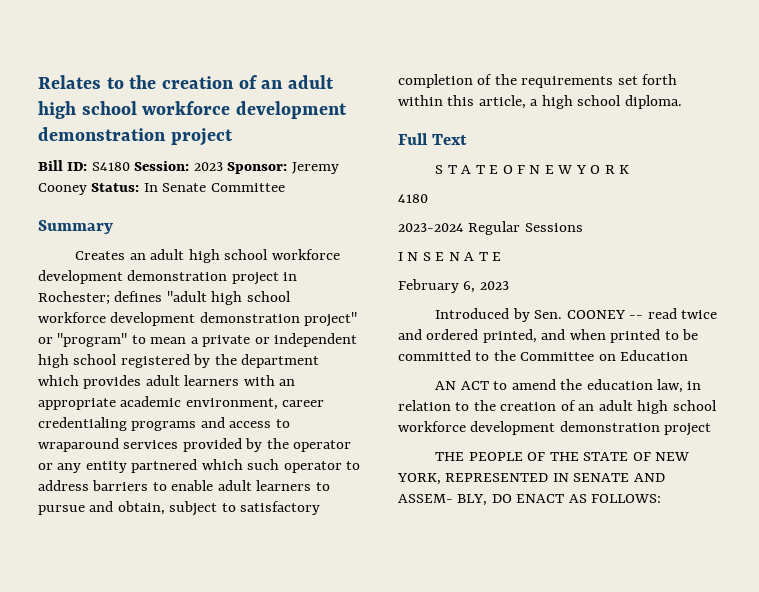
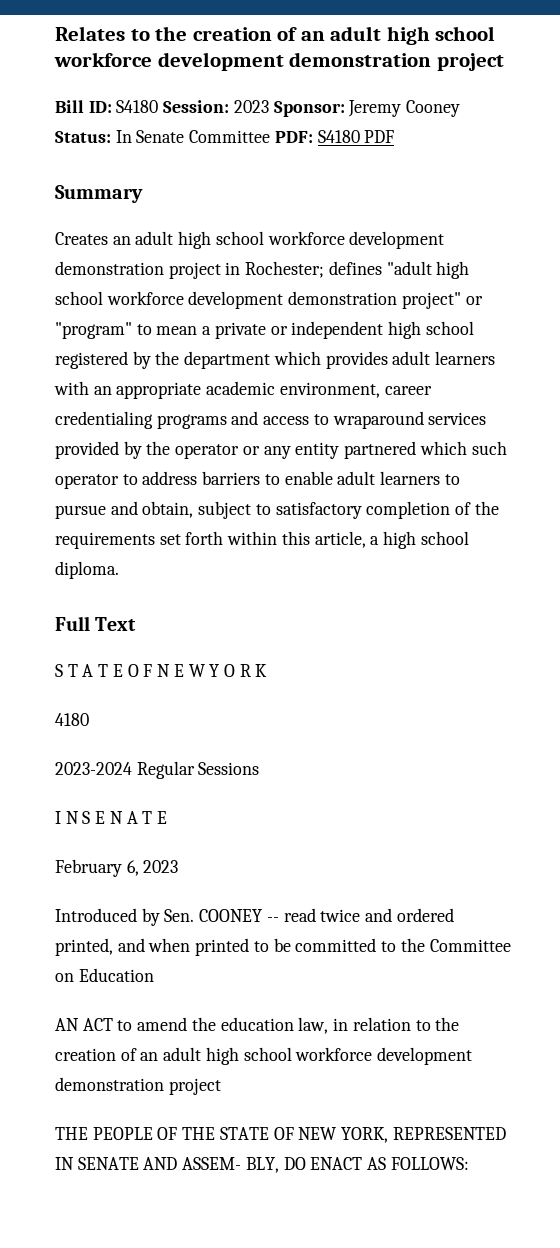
- Bill ID: S4180 Session: 2023 Sponsor: Jeremy Cooney Status: In Senate Committee
+ Bill ID: S4180 Session: 2023 Sponsor: Jeremy Cooney Status: In Senate Committee PDF: S4180 PDF

